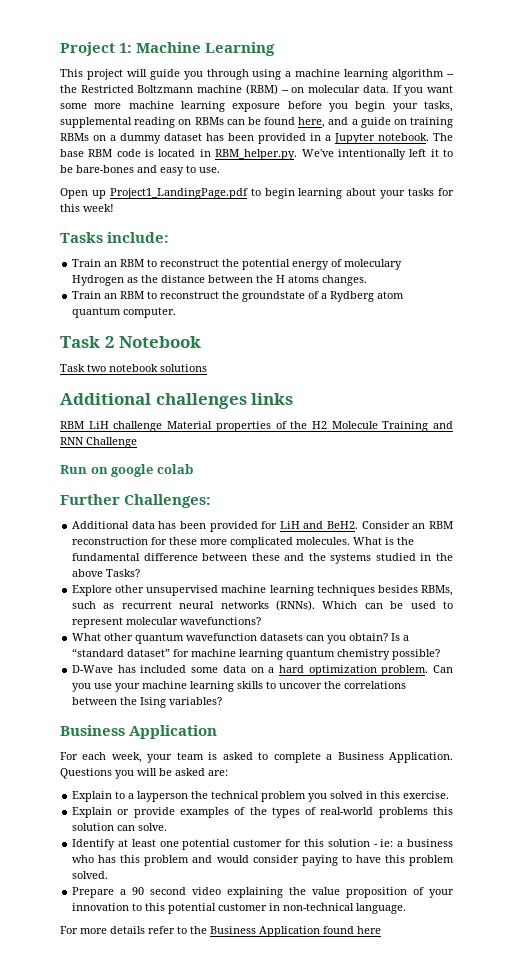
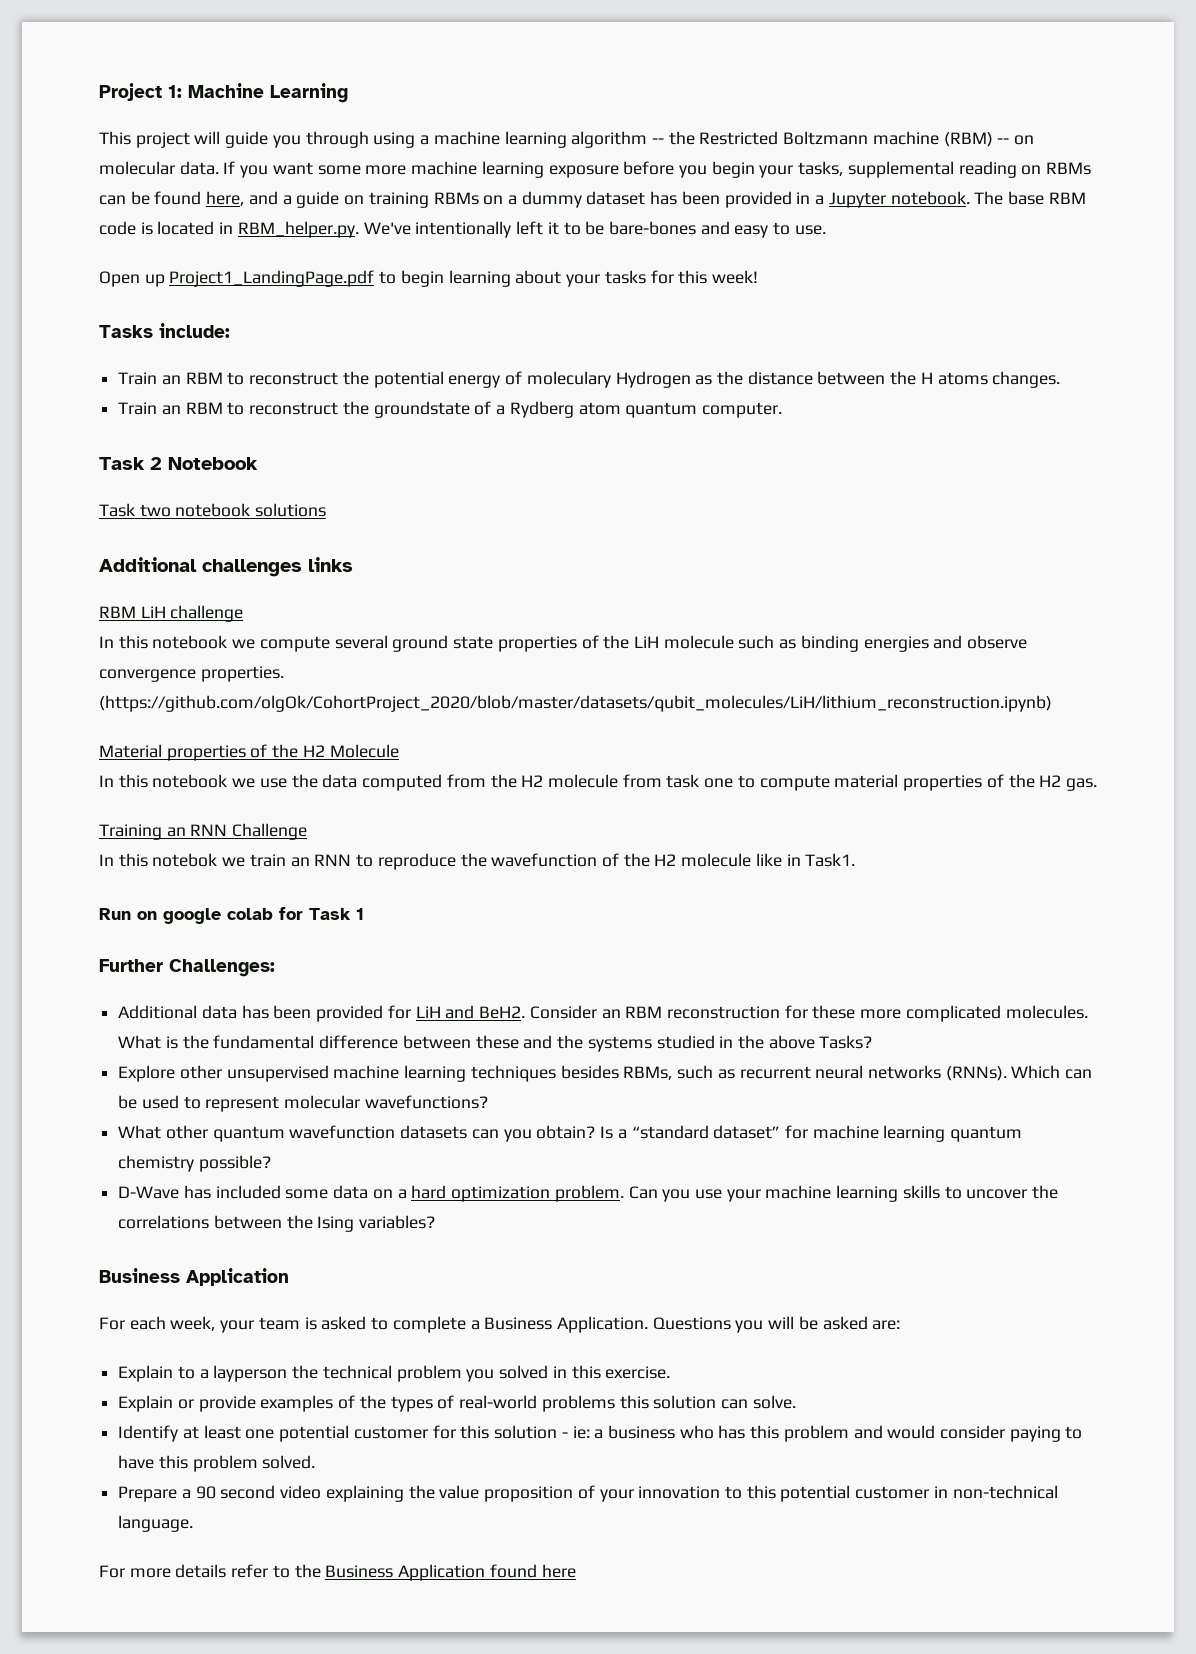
- RBM LiH challenge Material properties of the H2 Molecule Training and RNN Challenge
+ RBM LiH challenge
+ In this notebook we compute several ground state properties of the LiH molecule such as binding energies and observe convergence properties. (https://github.com/olgOk/CohortProject_2020/blob/master/datasets/qubit_molecules/LiH/lithium_reconstruction.ipynb)
+ Material properties of the H2 Molecule
+ In this notebook we use the data computed from the H2 molecule from task one to compute material properties of the H2 gas.
+ Training an RNN Challenge
+ In this notebok we train an RNN to reproduce the wavefunction of the H2 molecule like in Task1.
- Run on google colab
+ Run on google colab for Task 1

